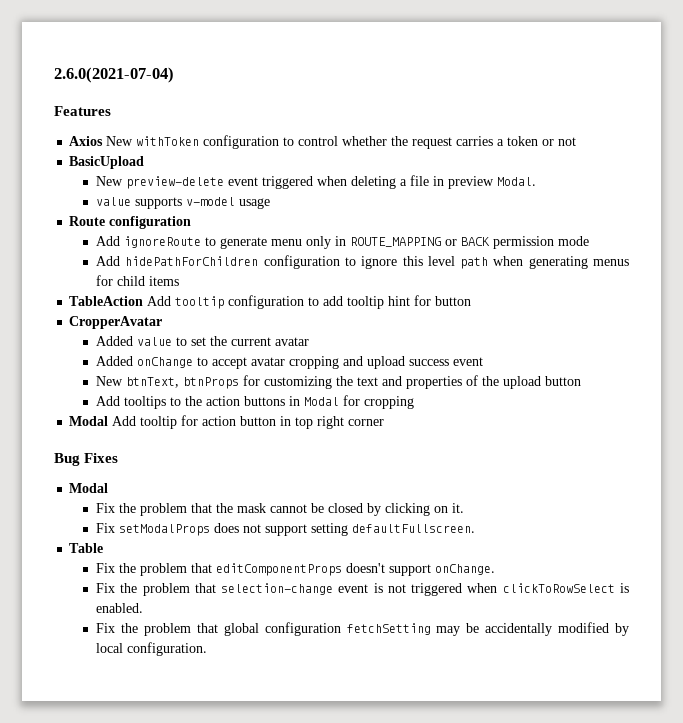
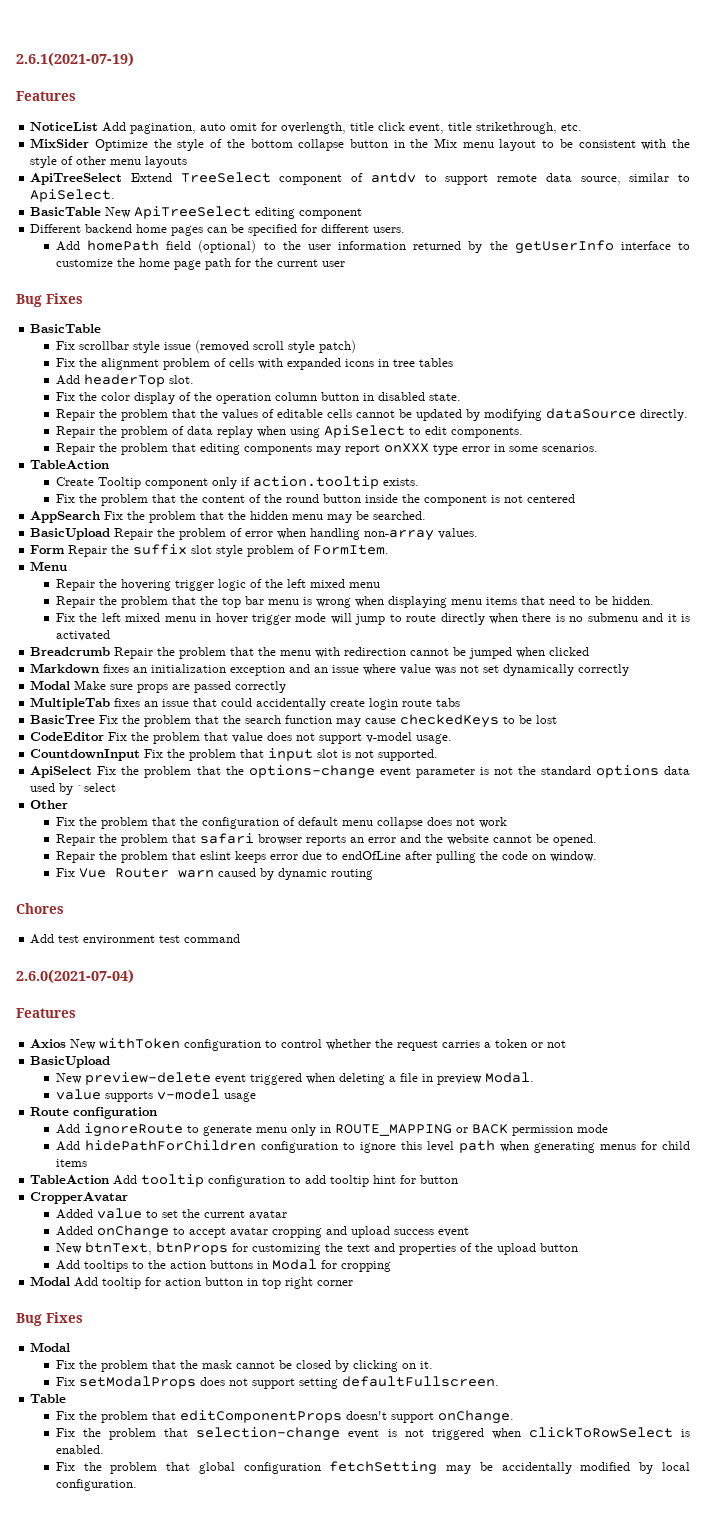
+ 2.6.1(2021-07-19)
+ Features
+ NoticeList Add pagination, auto omit for overlength, title click event, title strikethrough, etc.
+ MixSider Optimize the style of the bottom collapse button in the Mix menu layout to be consistent with the style of other menu layouts
+ ApiTreeSelect Extend TreeSelect component of antdv to support remote data source, similar to ApiSelect.
+ BasicTable New ApiTreeSelect editing component
+ Different backend home pages can be specified for different users.
+ Add homePath field (optional) to the user information returned by the getUserInfo interface to customize the home page path for the current user
+ Bug Fixes
+ BasicTable
+ Fix scrollbar style issue (removed scroll style patch)
+ Fix the alignment problem of cells with expanded icons in tree tables
+ Add headerTop slot.
+ Fix the color display of the operation column button in disabled state.
+ Repair the problem that the values of editable cells cannot be updated by modifying dataSource directly.
+ Repair the problem of data replay when using ApiSelect to edit components.
+ Repair the problem that editing components may report onXXX type error in some scenarios.
+ TableAction
+ Create Tooltip component only if action.tooltip exists.
+ Fix the problem that the content of the round button inside the component is not centered
+ AppSearch Fix the problem that the hidden menu may be searched.
+ BasicUpload Repair the problem of error when handling non-array values.
+ Form Repair the suffix slot style problem of FormItem.
+ Menu
+ Repair the hovering trigger logic of the left mixed menu
+ Repair the problem that the top bar menu is wrong when displaying menu items that need to be hidden.
+ Fix the left mixed menu in hover trigger mode will jump to route directly when there is no submenu and it is activated
+ Breadcrumb Repair the problem that the menu with redirection cannot be jumped when clicked
+ Markdown fixes an initialization exception and an issue where value was not set dynamically correctly
+ Modal Make sure props are passed correctly
+ MultipleTab fixes an issue that could accidentally create login route tabs
+ BasicTree Fix the problem that the search function may cause checkedKeys to be lost
+ CodeEditor Fix the problem that value does not support v-model usage.
+ CountdownInput Fix the problem that input slot is not supported.
+ ApiSelect Fix the problem that the options-change event parameter is not the standard options data used by `select
+ Other
+ Fix the problem that the configuration of default menu collapse does not work
+ Repair the problem that safari browser reports an error and the website cannot be opened.
+ Repair the problem that eslint keeps error due to endOfLine after pulling the code on window.
+ Fix Vue Router warn caused by dynamic routing
+ Chores
+ Add test environment test command

